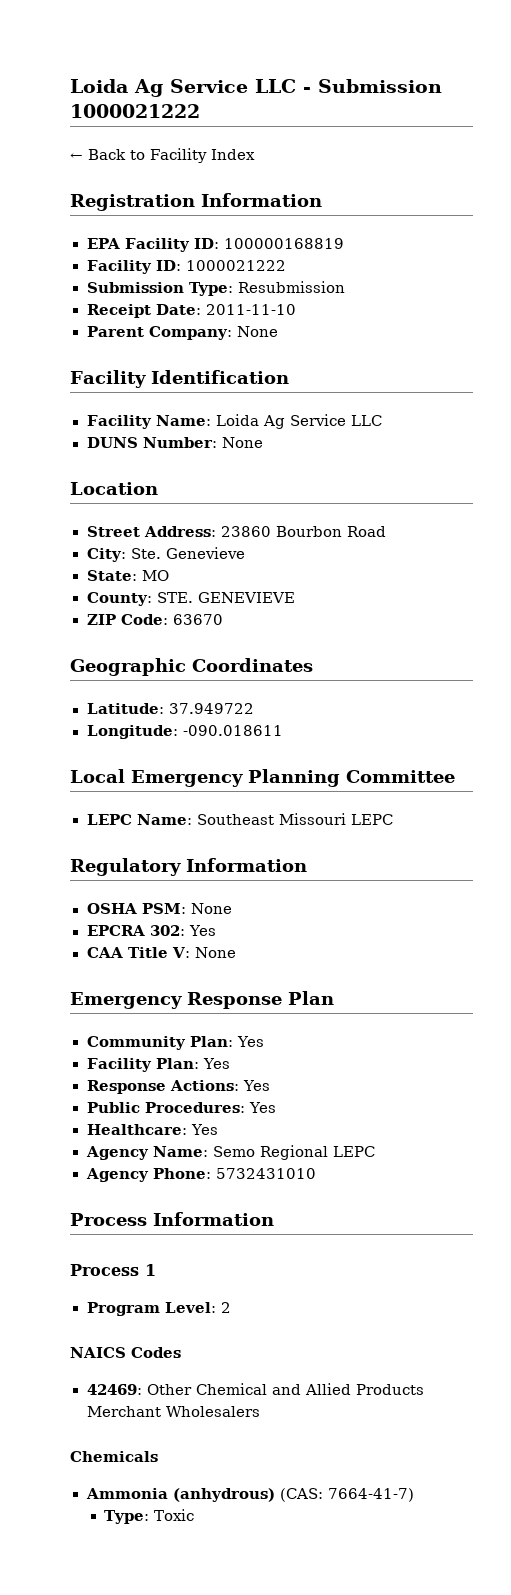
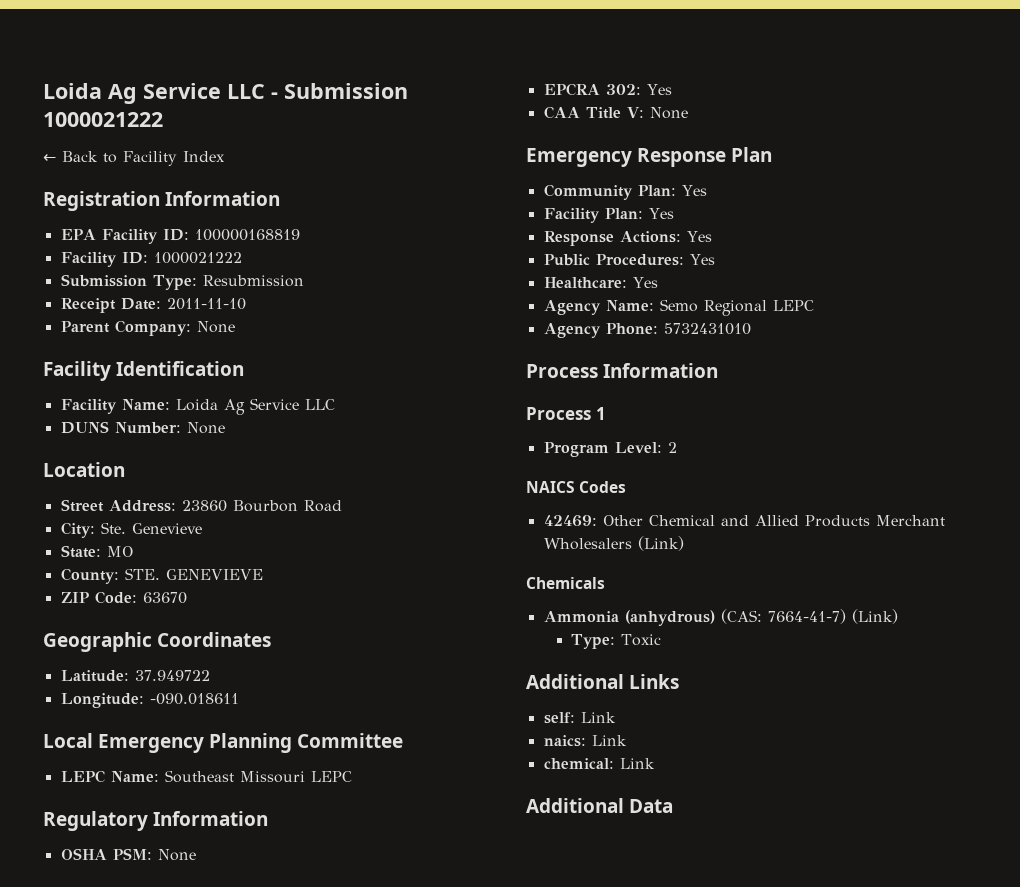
- 42469: Other Chemical and Allied Products Merchant Wholesalers
+ 42469: Other Chemical and Allied Products Merchant Wholesalers (Link)
- Ammonia (anhydrous) (CAS: 7664-41-7)
+ Ammonia (anhydrous) (CAS: 7664-41-7) (Link)
+ Additional Links
+ self: Link
+ naics: Link
+ chemical: Link
+ Additional Data

